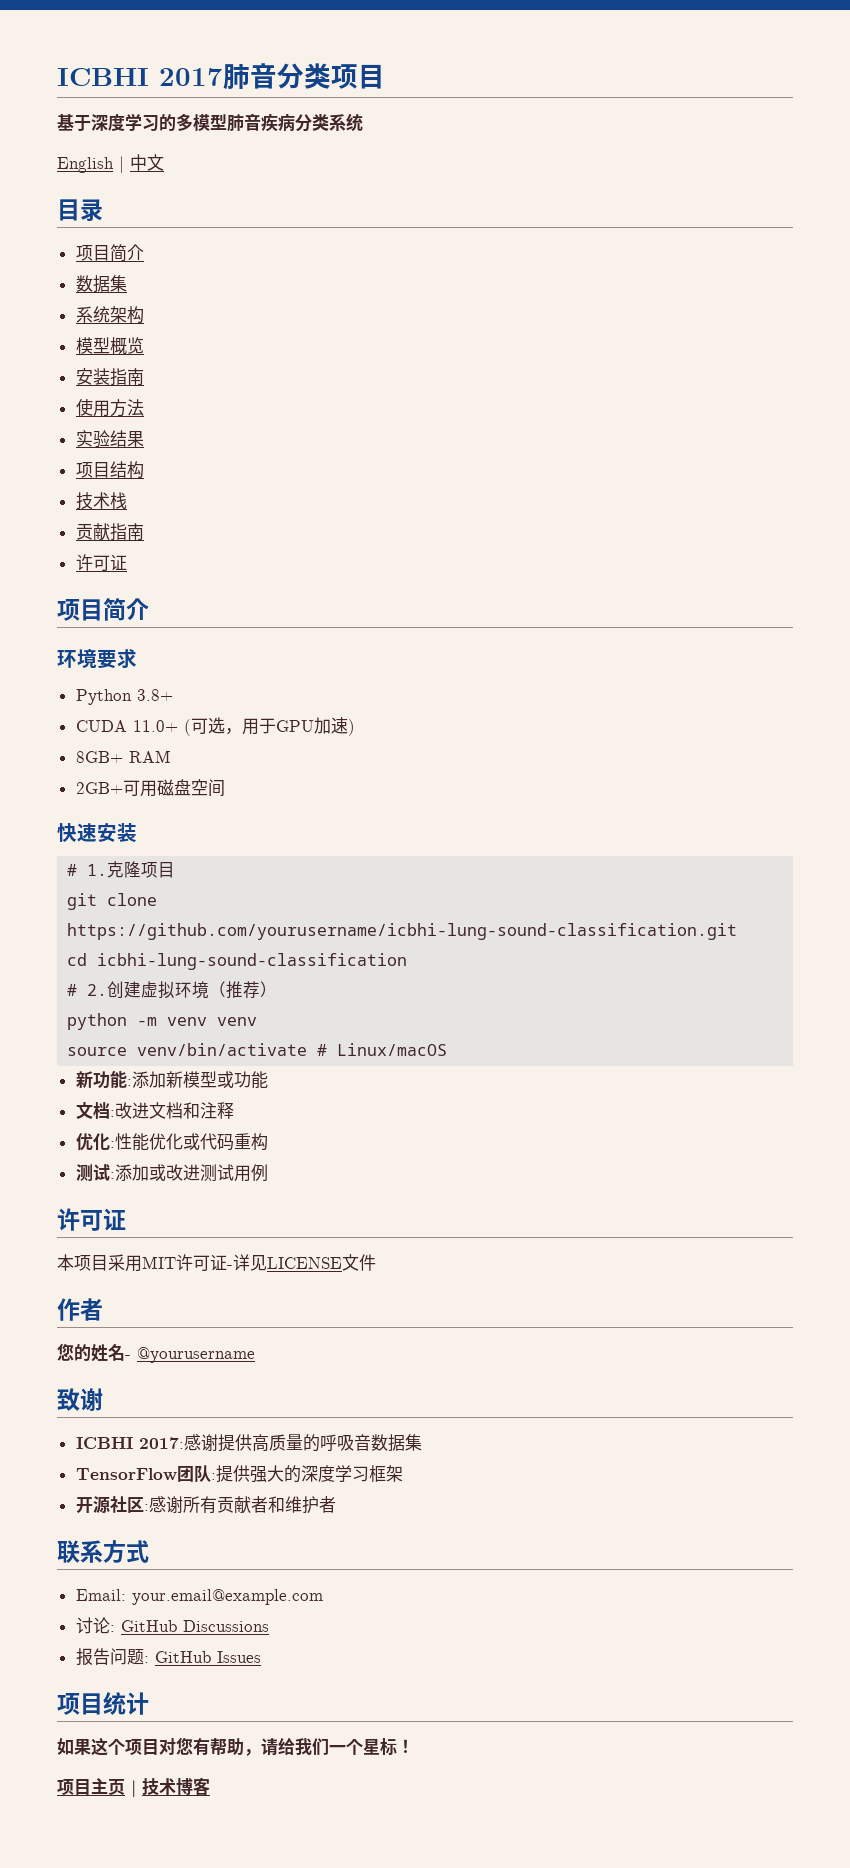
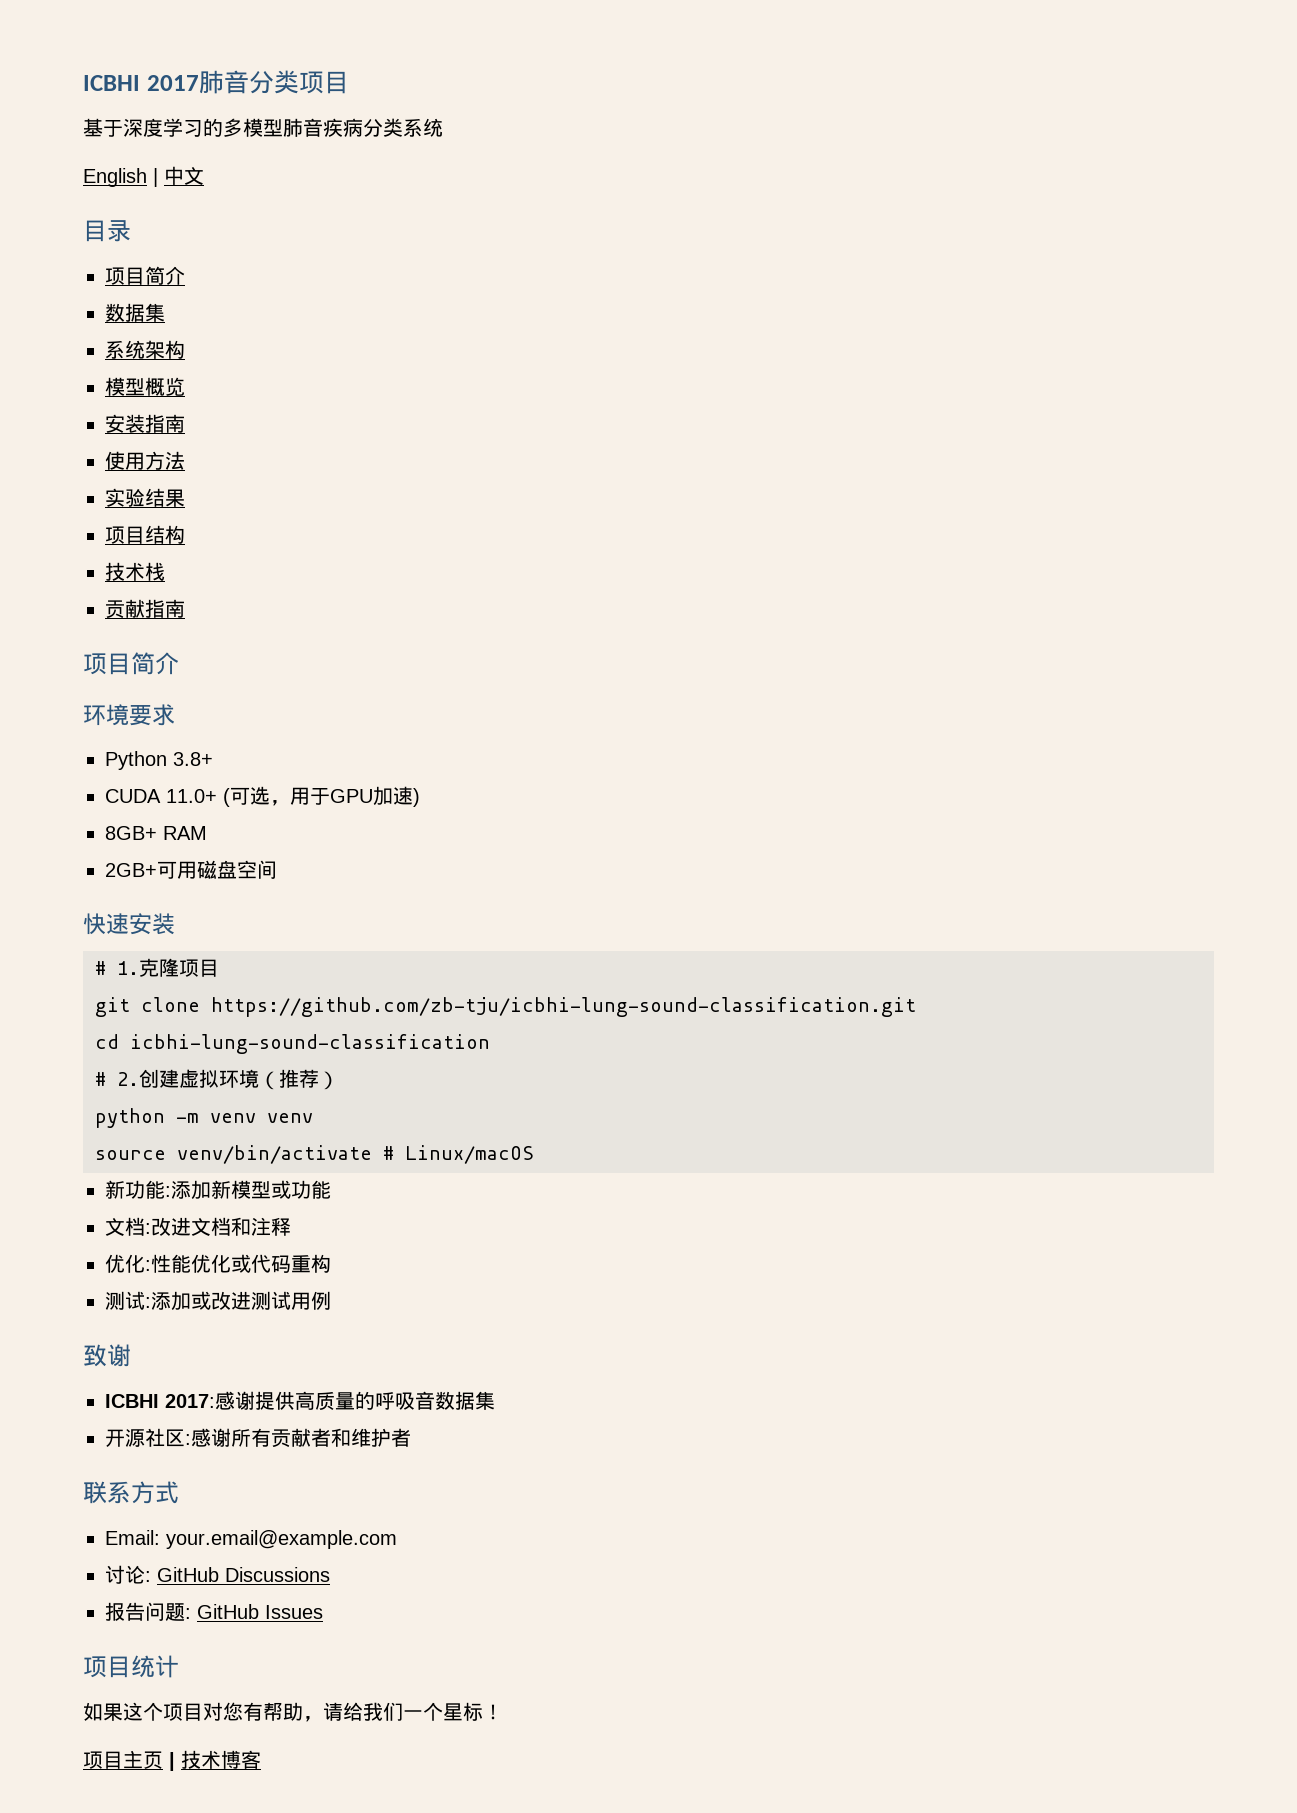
  贡献指南
- 许可证
- git clone https://github.com/yourusername/icbhi-lung-sound-classification.git
+ git clone https://github.com/zb-tju/icbhi-lung-sound-classification.git
  测试:添加或改进测试用例
- 许可证
- 本项目采用MIT许可证-详见LICENSE文件
- 作者
- 您的姓名- @yourusername
- TensorFlow团队:提供强大的深度学习框架

